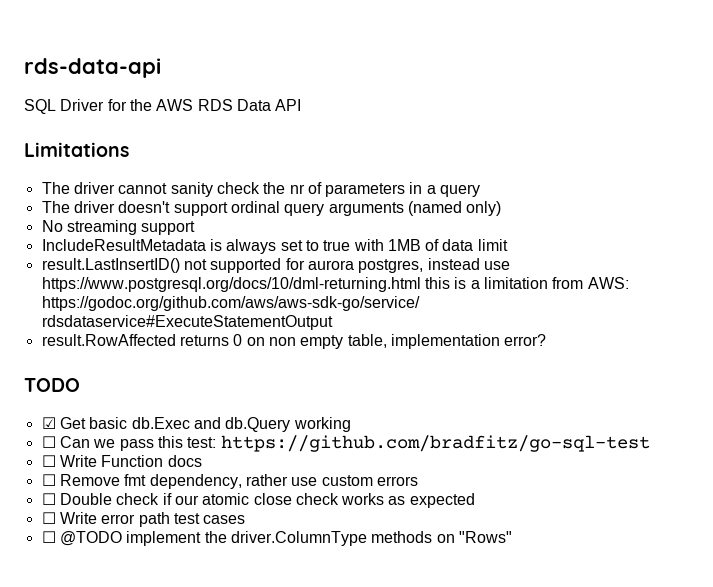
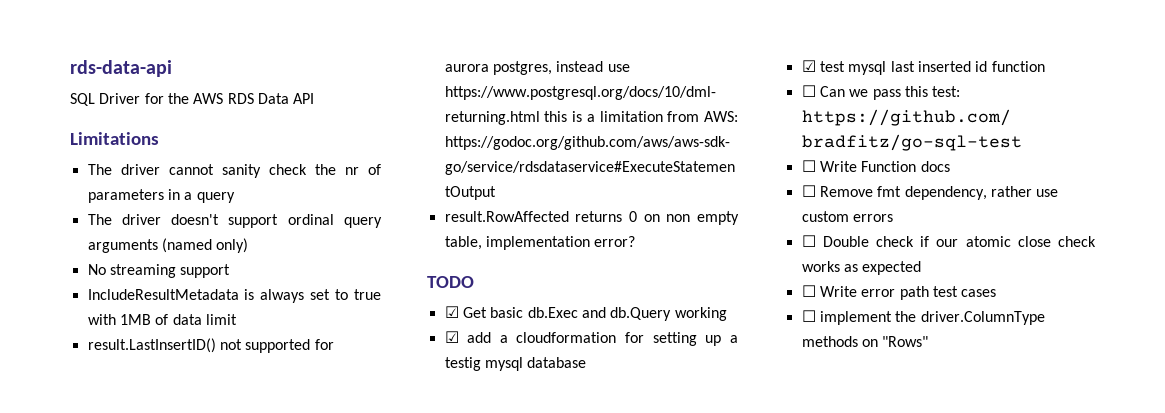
+ ☑ add a cloudformation for setting up a testig mysql database
+ ☑ test mysql last inserted id function
- ☐ @TODO implement the driver.ColumnType methods on "Rows"
+ ☐ implement the driver.ColumnType methods on "Rows"

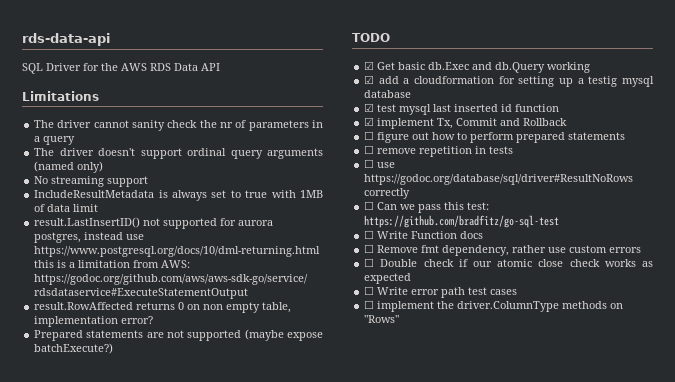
+ Prepared statements are not supported (maybe expose batchExecute?)
+ ☑ implement Tx, Commit and Rollback
+ ☐ figure out how to perform prepared statements
+ ☐ remove repetition in tests
+ ☐ use https://godoc.org/database/sql/driver#ResultNoRows correctly

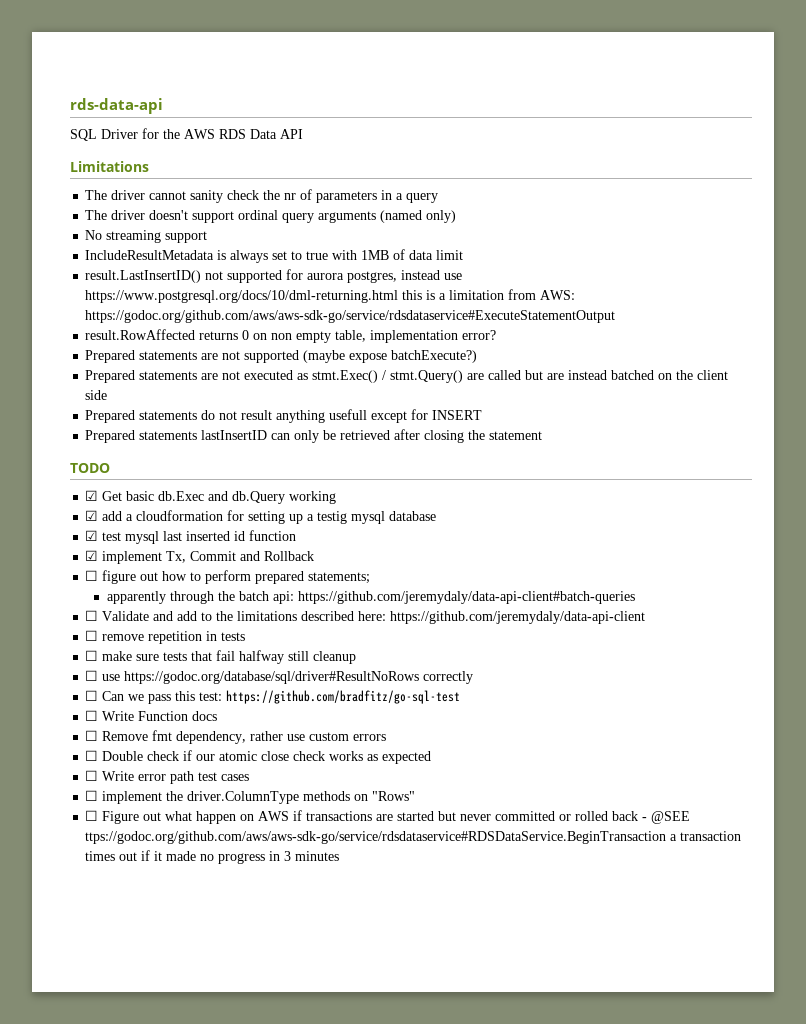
+ Prepared statements are not executed as stmt.Exec() / stmt.Query() are called but are instead batched on the client side
+ Prepared statements do not result anything usefull except for INSERT
+ Prepared statements lastInsertID can only be retrieved after closing the statement
- ☐ figure out how to perform prepared statements
+ ☐ figure out how to perform prepared statements;
+ apparently through the batch api: https://github.com/jeremydaly/data-api-client#batch-queries
+ ☐ Validate and add to the limitations described here: https://github.com/jeremydaly/data-api-client
+ ☐ make sure tests that fail halfway still cleanup
+ ☐ Figure out what happen on AWS if transactions are started but never committed or rolled back - @SEE ttps://godoc.org/github.com/aws/aws-sdk-go/service/rdsdataservice#RDSDataService.BeginTransaction a transaction times out if it made no progress in 3 minutes

